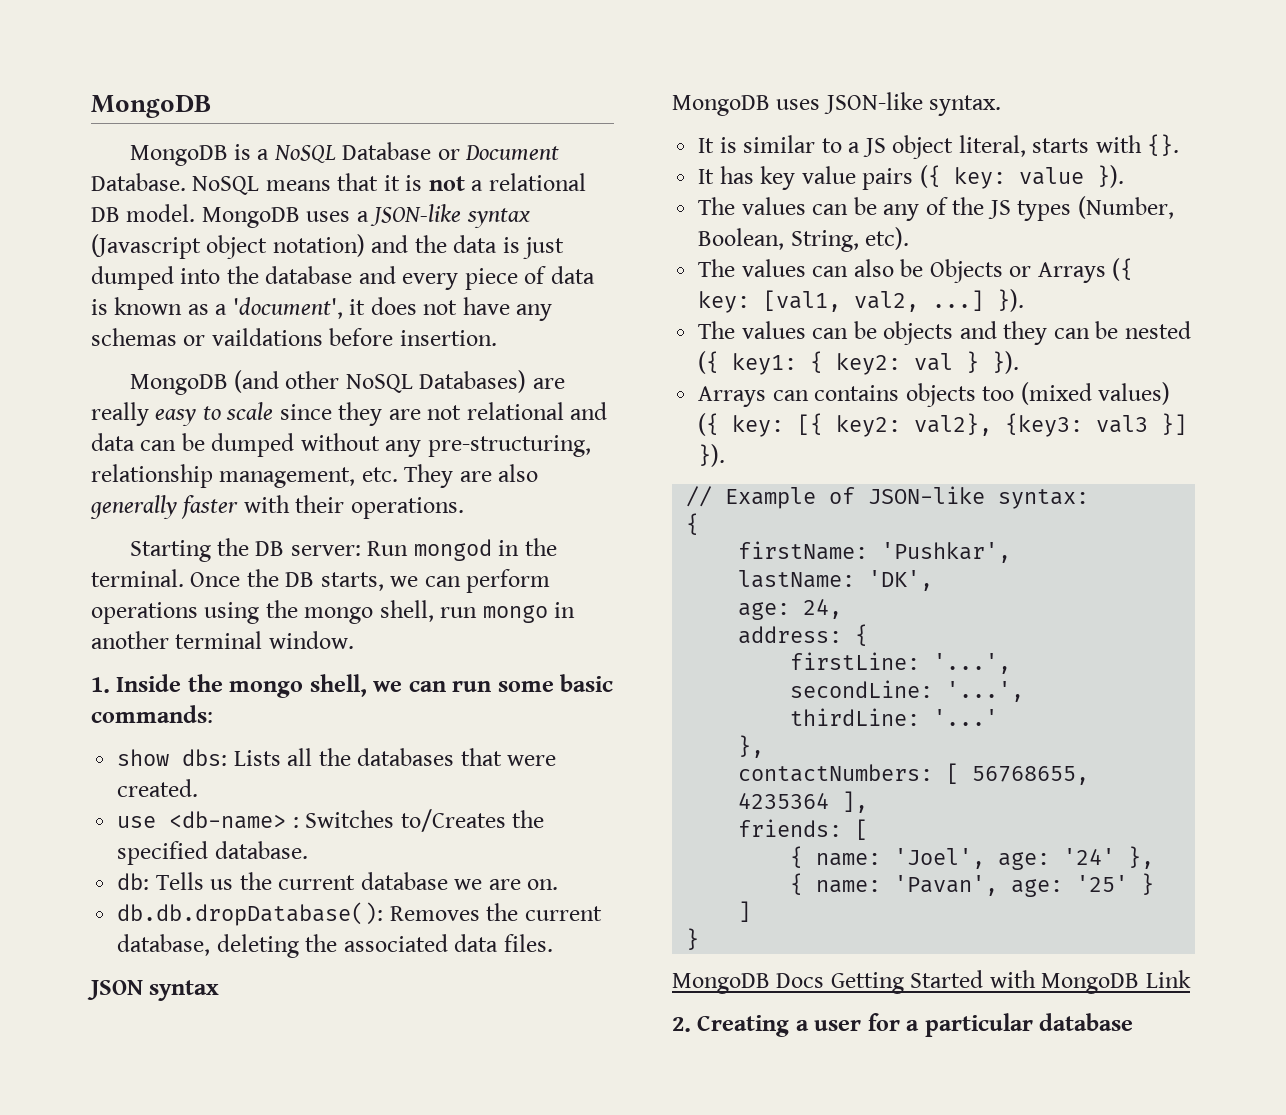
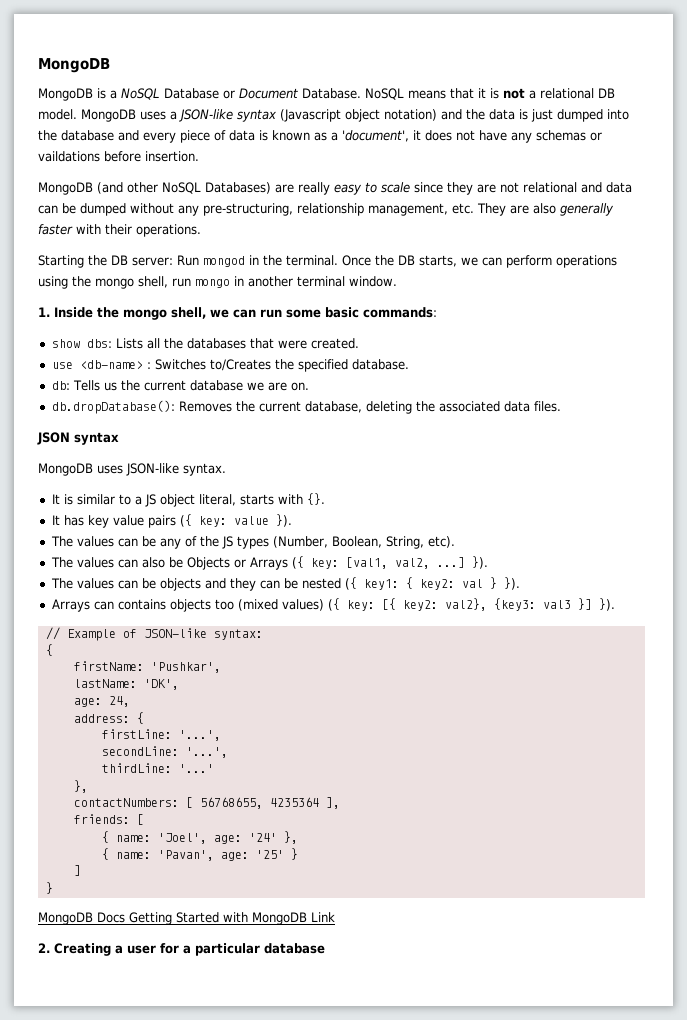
- db.db.dropDatabase(): Removes the current database, deleting the associated data files.
+ db.dropDatabase(): Removes the current database, deleting the associated data files.

